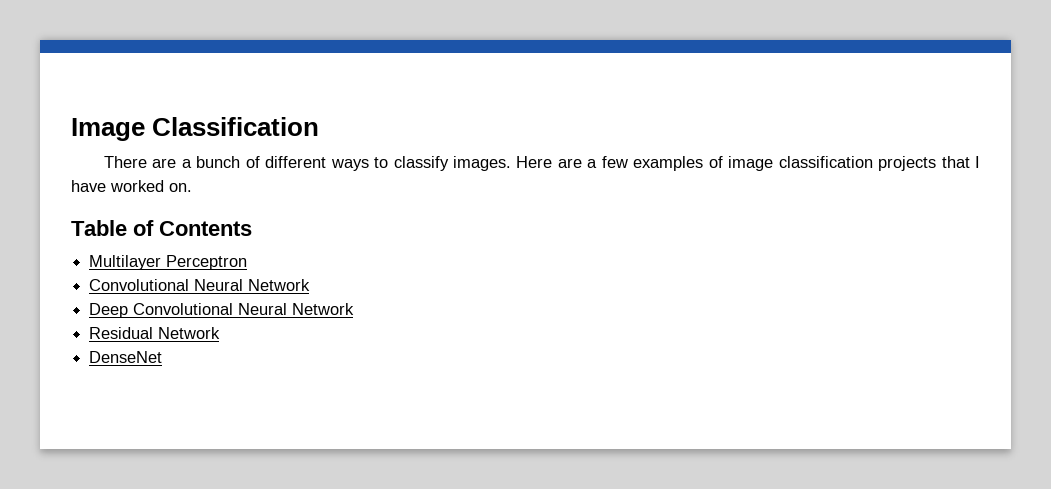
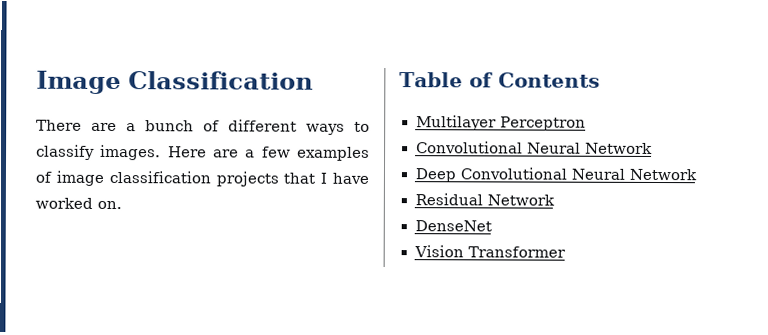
+ Vision Transformer

